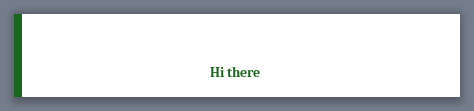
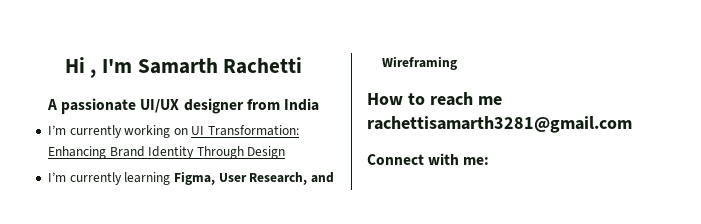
- Hi there
+ Hi , I'm Samarth Rachetti
+ A passionate UI/UX designer from India
+ I’m currently working on UI Transformation: Enhancing Brand Identity Through Design
+ I’m currently learning Figma, User Research, and Wireframing
+ How to reach me rachettisamarth3281@gmail.com
+ Connect with me:

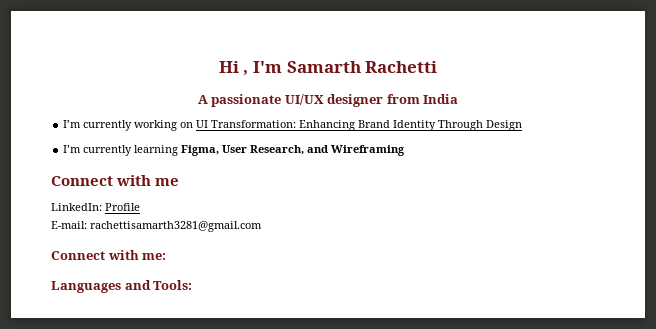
- How to reach me rachettisamarth3281@gmail.com
+ Connect with me
+ LinkedIn: Profile
+ E-mail: rachettisamarth3281@gmail.com
+ Languages and Tools:

